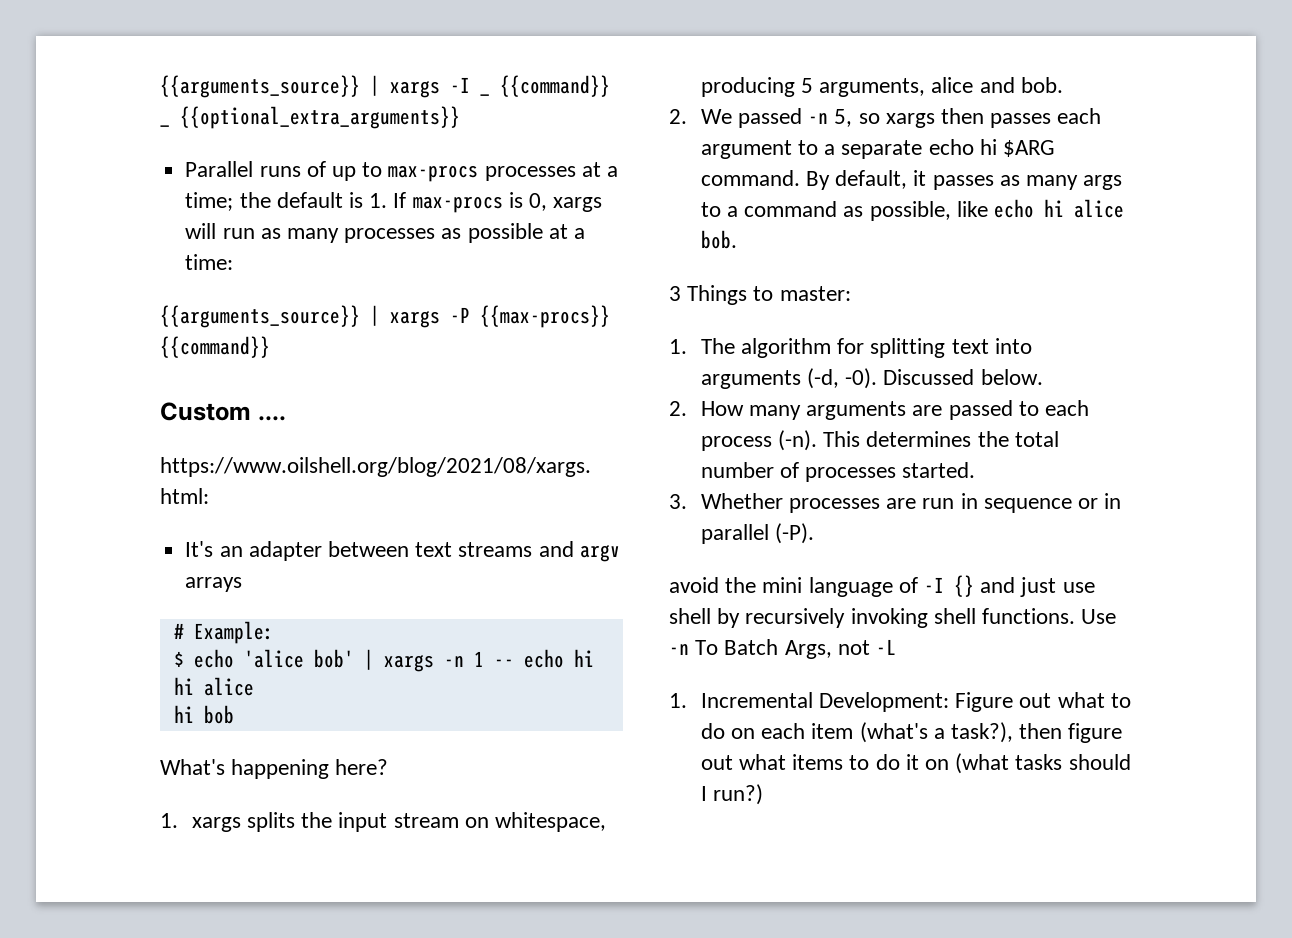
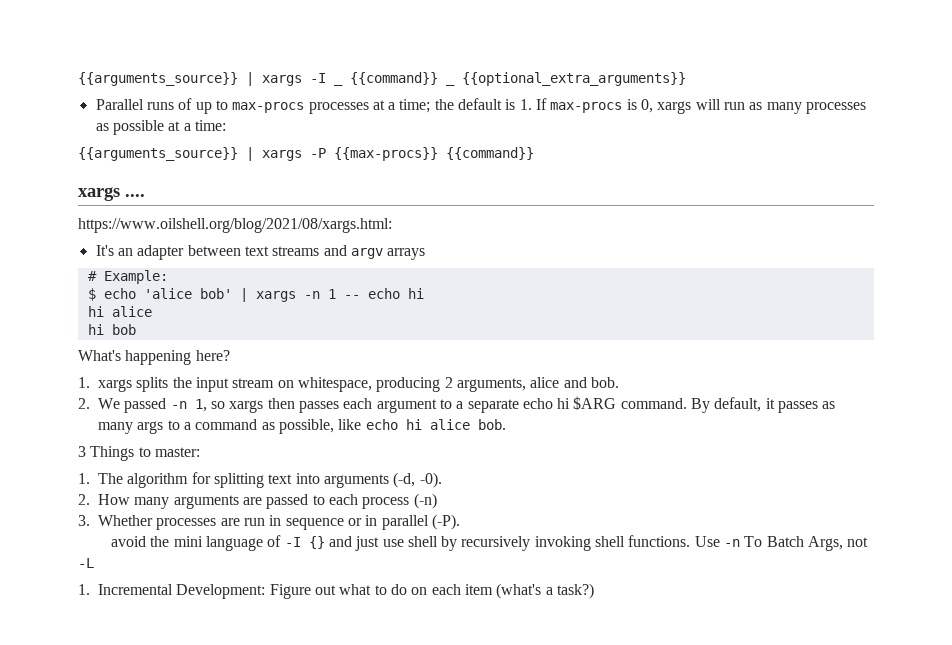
- Custom ....
+ xargs ....
- 1. xargs splits the input stream on whitespace, producing 5 arguments, alice and bob.
+ 1. xargs splits the input stream on whitespace, producing 2 arguments, alice and bob.
- 2. We passed -n 5, so xargs then passes each argument to a separate echo hi $ARG command.
+ 2. We passed -n 1, so xargs then passes each argument to a separate echo hi $ARG command.
- Discussed below.
- 2. How many arguments are passed to each process (-n). This determines the total number of processes started.
+ 2. How many arguments are passed to each process (-n)
- 1. Incremental Development: Figure out what to do on each item (what's a task?), then figure out what items to do it on (what tasks should I run?)
+ 1. Incremental Development: Figure out what to do on each item (what's a task?)

